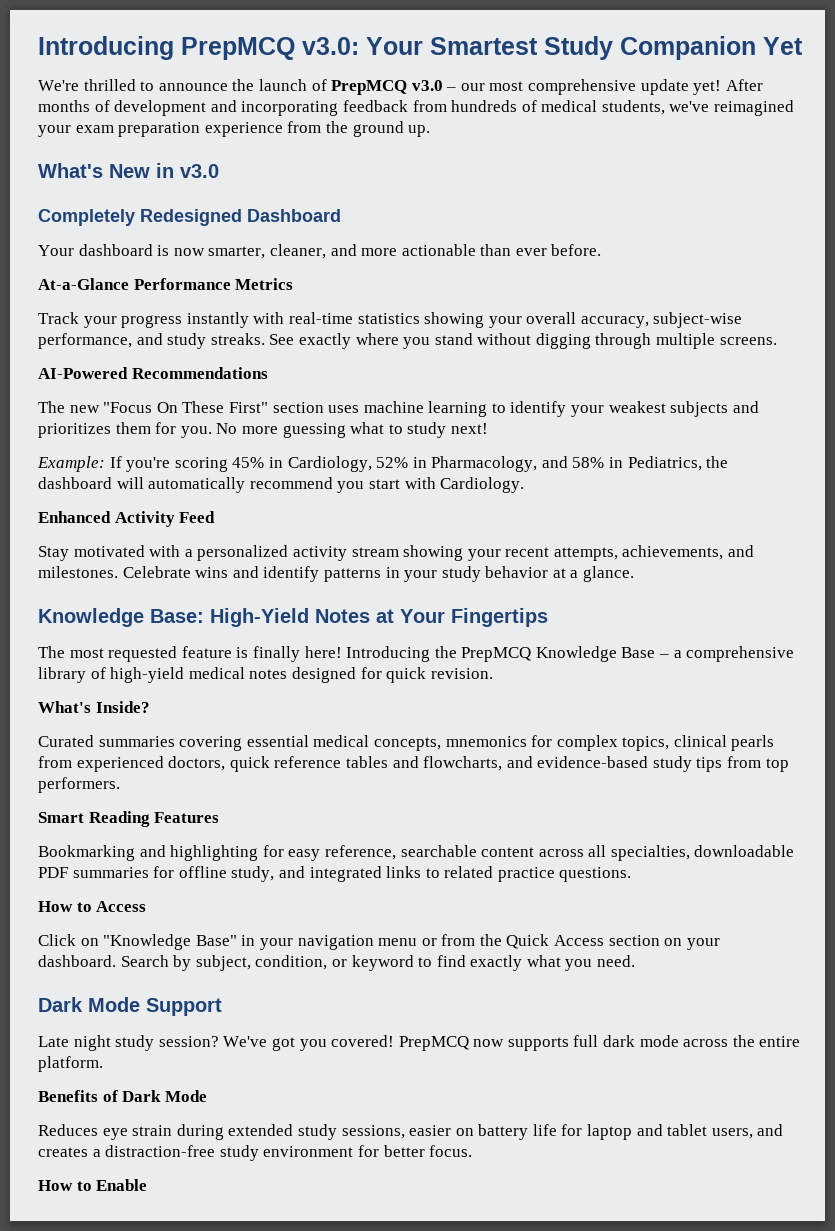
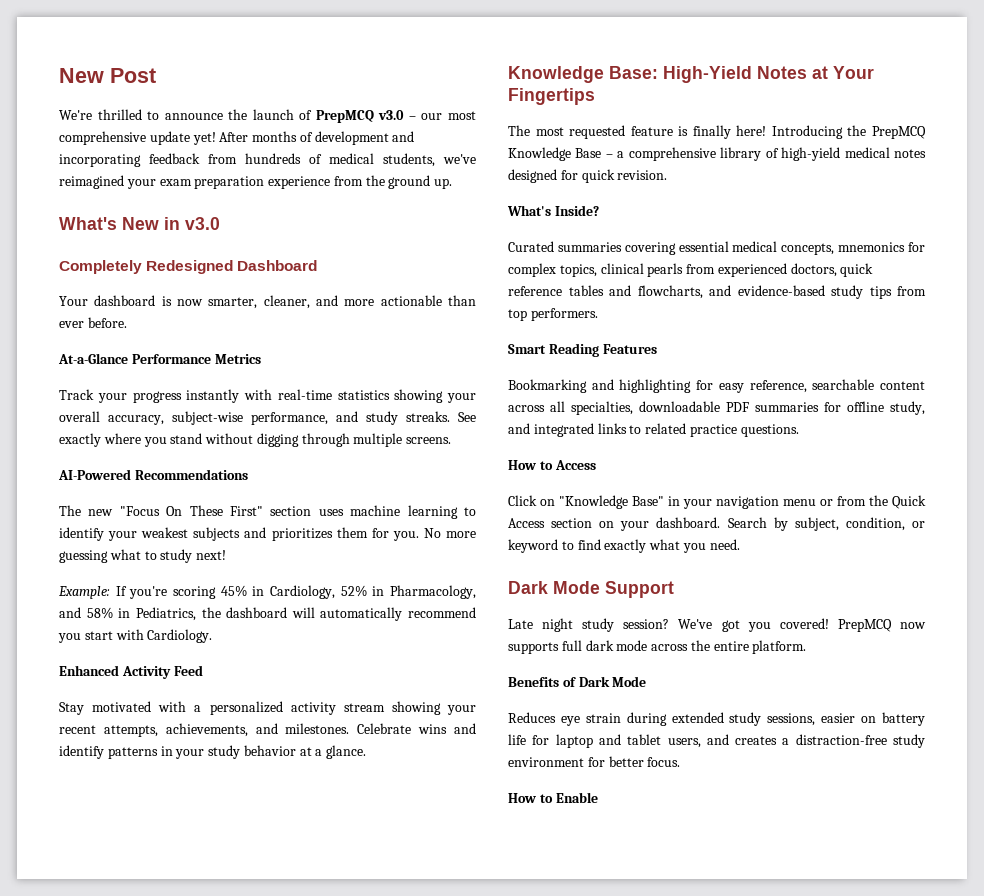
- Introducing PrepMCQ v3.0: Your Smartest Study Companion Yet
+ New Post

